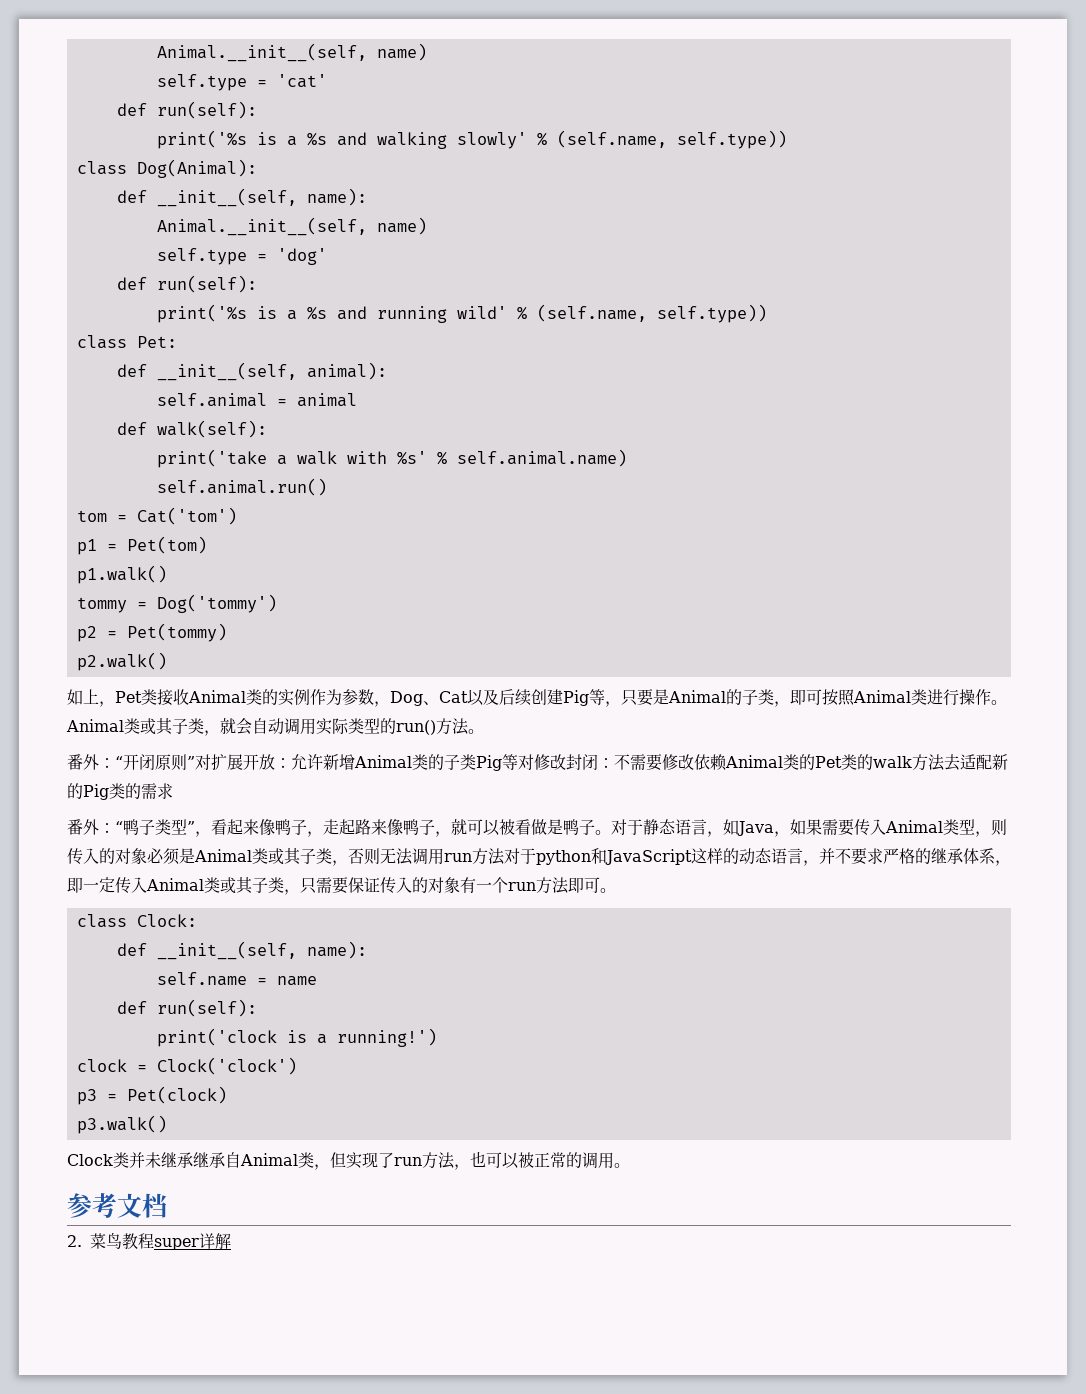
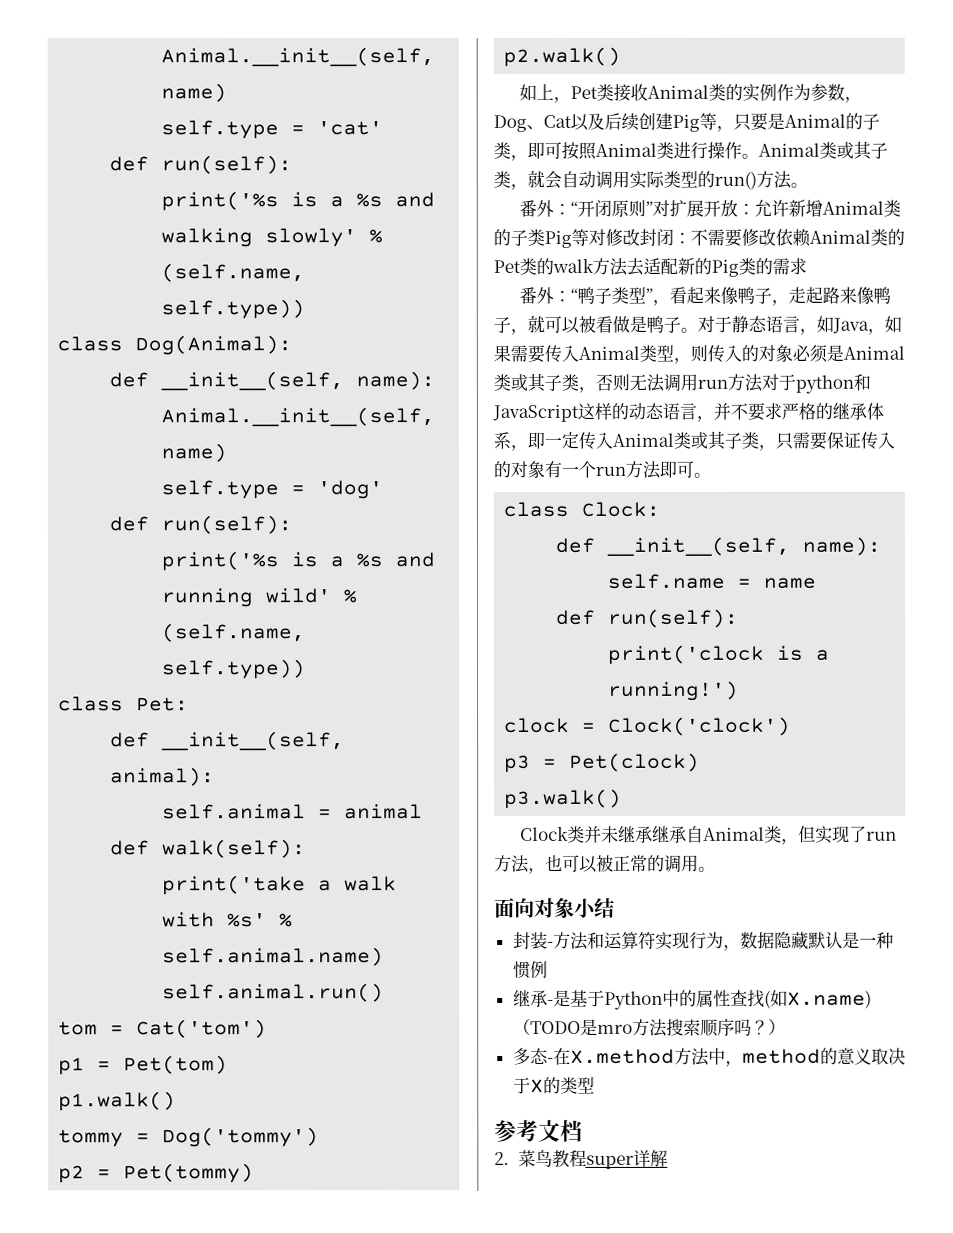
+ 面向对象小结
+ 封装-方法和运算符实现行为，数据隐藏默认是一种惯例
+ 继承-是基于Python中的属性查找(如X.name)（TODO是mro方法搜索顺序吗？）
+ 多态-在X.method方法中，method的意义取决于X的类型

